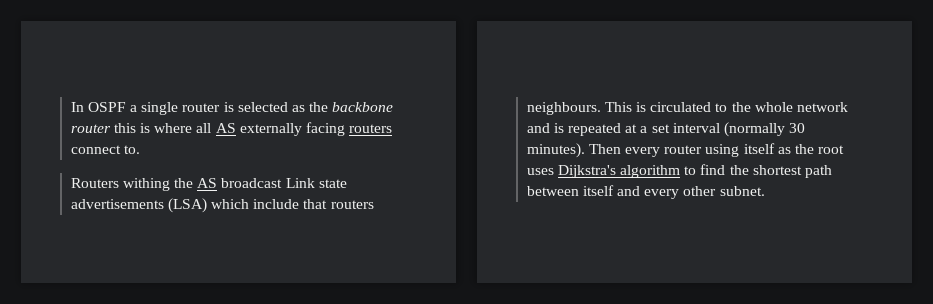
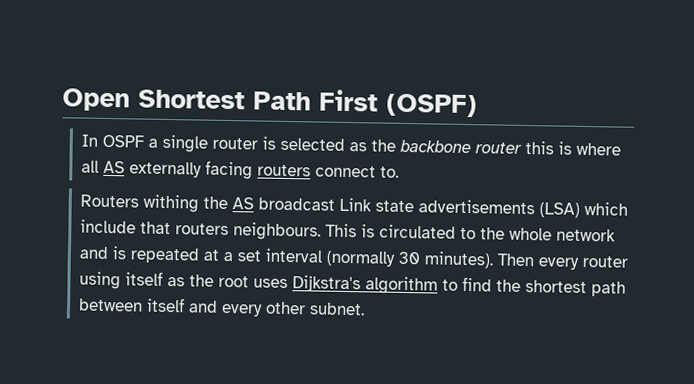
+ Open Shortest Path First (OSPF)

